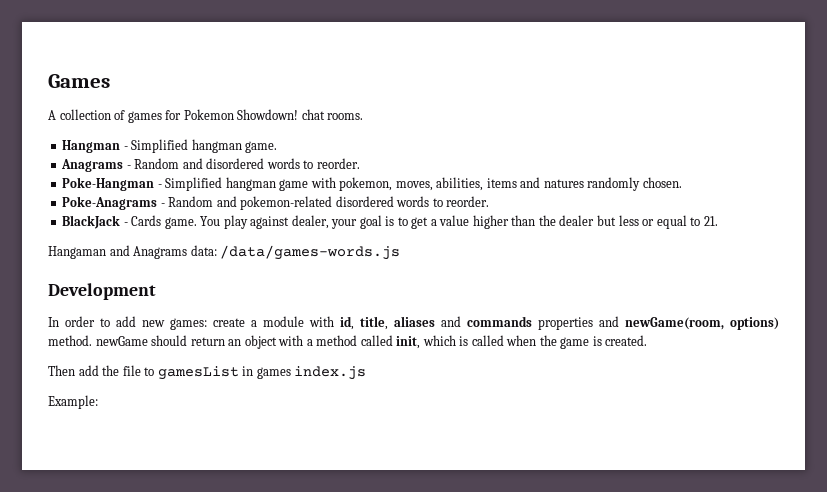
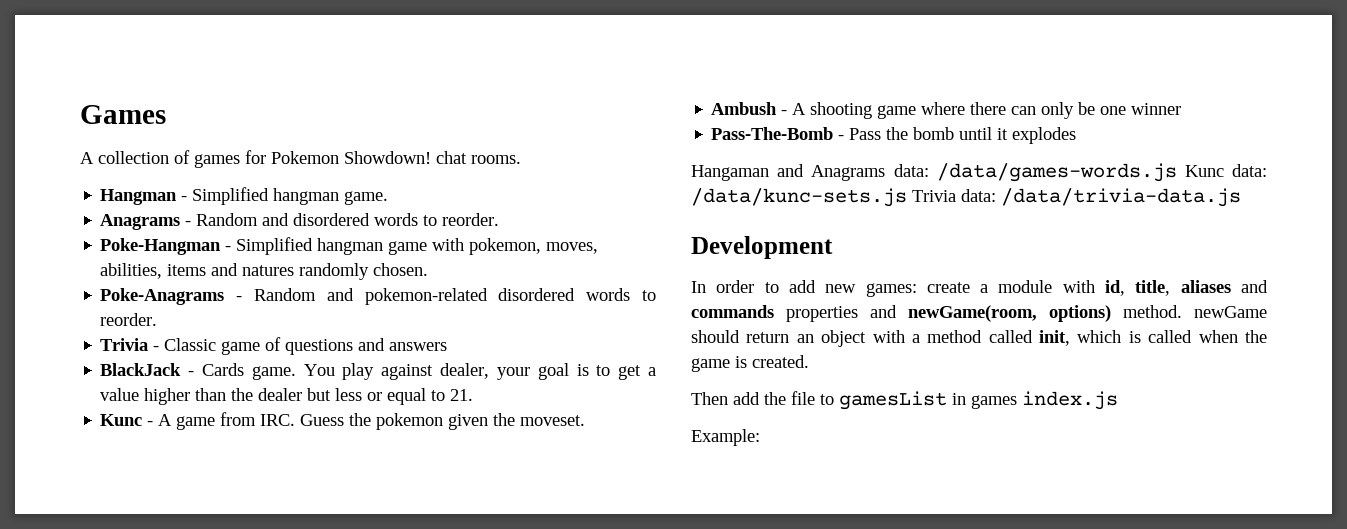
+ Trivia - Classic game of questions and answers
+ Kunc - A game from IRC. Guess the pokemon given the moveset.
+ Ambush - A shooting game where there can only be one winner
+ Pass-The-Bomb - Pass the bomb until it explodes
- Hangaman and Anagrams data: /data/games-words.js
+ Hangaman and Anagrams data: /data/games-words.js Kunc data: /data/kunc-sets.js Trivia data: /data/trivia-data.js

